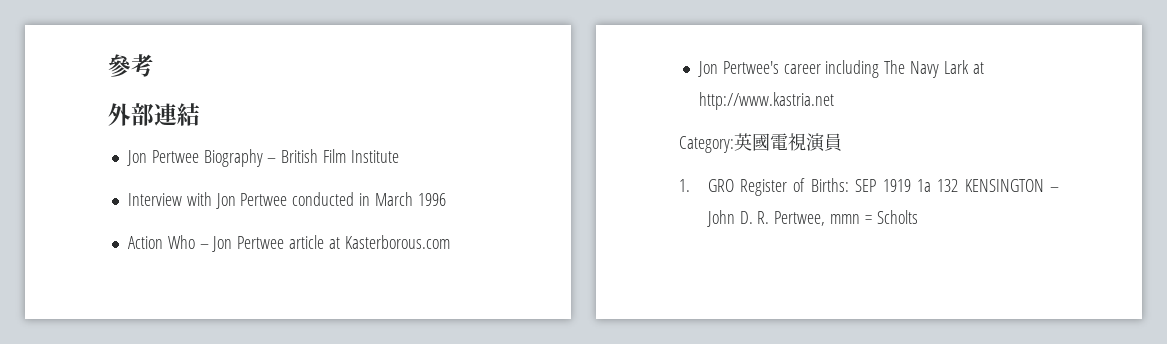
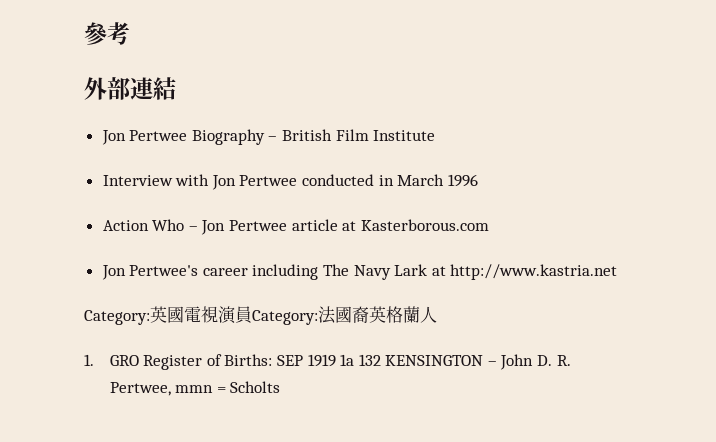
- Category:英國電視演員
+ Category:英國電視演員Category:法國裔英格蘭人

